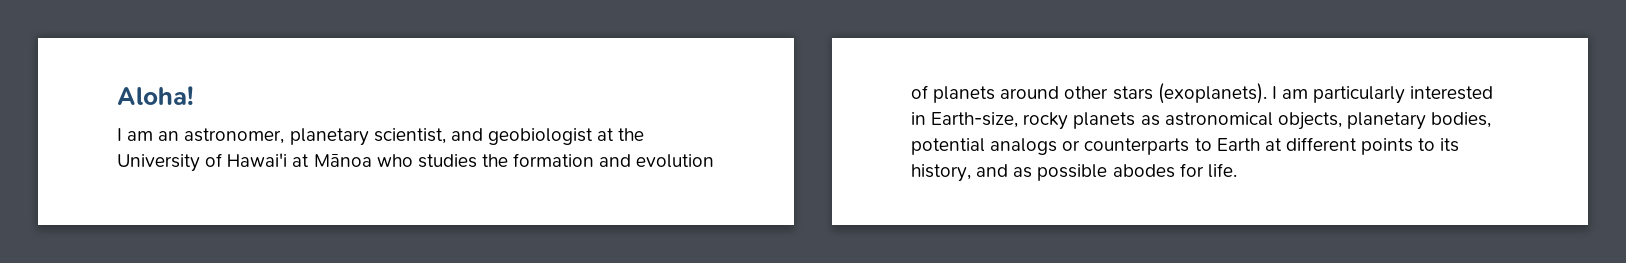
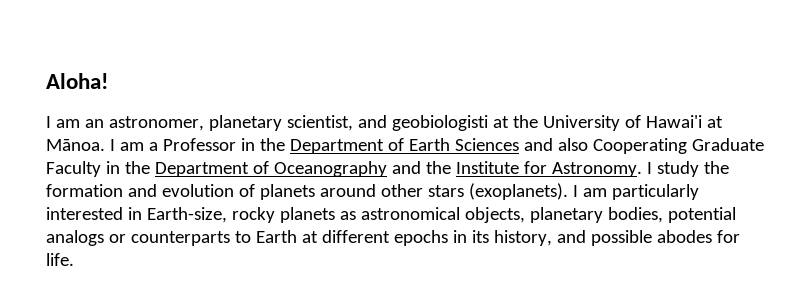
- I am an astronomer, planetary scientist, and geobiologist at the University of Hawai'i at Mānoa who studies the formation and evolution of planets around other stars (exoplanets).
+ I am an astronomer, planetary scientist, and geobiologisti at the University of Hawai'i at Mānoa. I am a Professor in the Department of Earth Sciences and also Cooperating Graduate Faculty in the Department of Oceanography and the Institute for Astronomy. I study the formation and evolution of planets around other stars (exoplanets).
- I am particularly interested in Earth-size, rocky planets as astronomical objects, planetary bodies, potential analogs or counterparts to Earth at different points to its history, and as possible abodes for life.
+ I am particularly interested in Earth-size, rocky planets as astronomical objects, planetary bodies, potential analogs or counterparts to Earth at different epochs in its history, and possible abodes for life.

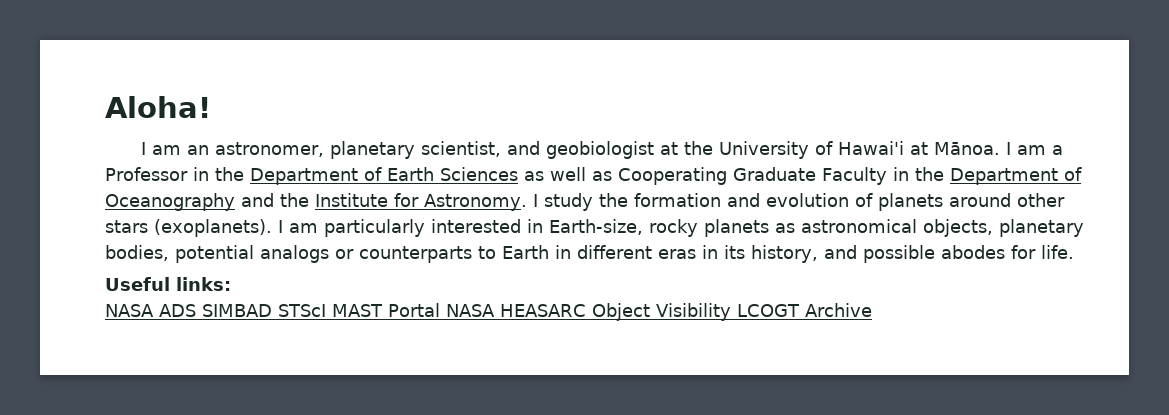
- I am an astronomer, planetary scientist, and geobiologisti at the University of Hawai'i at Mānoa.
+ I am an astronomer, planetary scientist, and geobiologist at the University of Hawai'i at Mānoa.
- I am a Professor in the Department of Earth Sciences and also Cooperating Graduate Faculty in the Department of Oceanography and the Institute for Astronomy.
+ I am a Professor in the Department of Earth Sciences as well as Cooperating Graduate Faculty in the Department of Oceanography and the Institute for Astronomy.
- I am particularly interested in Earth-size, rocky planets as astronomical objects, planetary bodies, potential analogs or counterparts to Earth at different epochs in its history, and possible abodes for life.
+ I am particularly interested in Earth-size, rocky planets as astronomical objects, planetary bodies, potential analogs or counterparts to Earth in different eras in its history, and possible abodes for life.
+ Useful links:
+ NASA ADS SIMBAD STScI MAST Portal NASA HEASARC Object Visibility LCOGT Archive

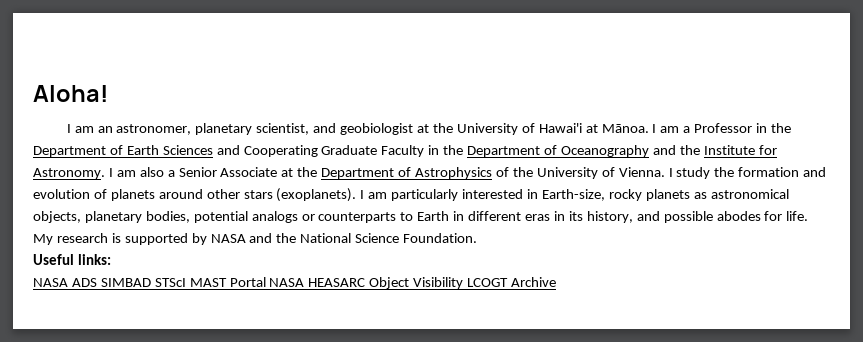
- I am a Professor in the Department of Earth Sciences as well as Cooperating Graduate Faculty in the Department of Oceanography and the Institute for Astronomy.
+ I am a Professor in the Department of Earth Sciences and Cooperating Graduate Faculty in the Department of Oceanography and the Institute for Astronomy.
- I study the formation and evolution of planets around other stars (exoplanets).
+ I am also a Senior Associate at the Department of Astrophysics of the University of Vienna. I study the formation and evolution of planets around other stars (exoplanets).
+ My research is supported by NASA and the National Science Foundation.

